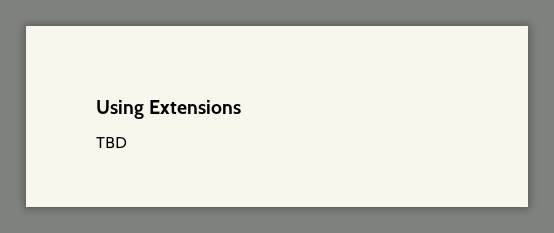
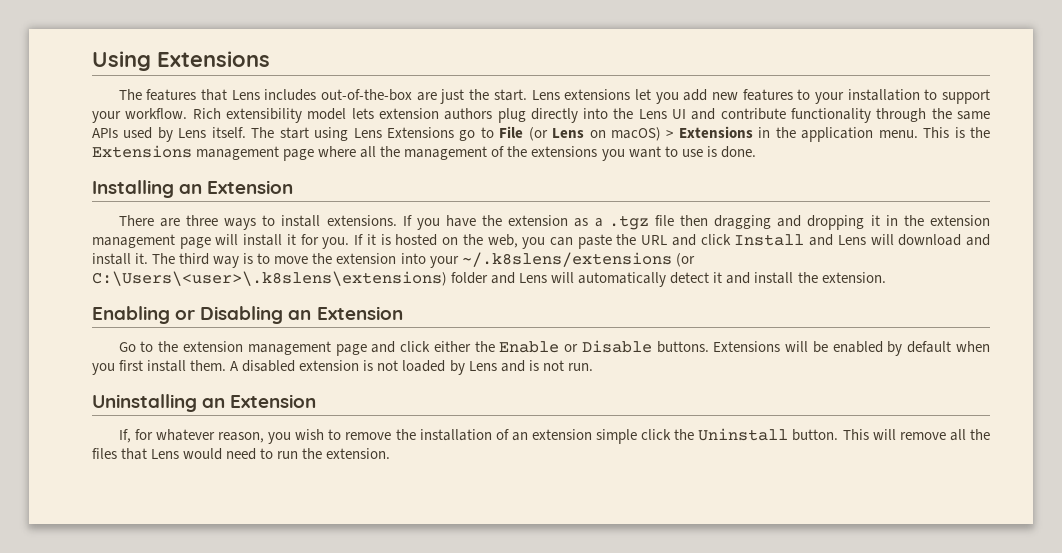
- TBD
+ The features that Lens includes out-of-the-box are just the start. Lens extensions let you add new features to your installation to support your workflow. Rich extensibility model lets extension authors plug directly into the Lens UI and contribute functionality through the same APIs used by Lens itself. The start using Lens Extensions go to File (or Lens on macOS) > Extensions in the application menu. This is the Extensions management page where all the management of the extensions you want to use is done.
+ Installing an Extension
+ There are three ways to install extensions. If you have the extension as a .tgz file then dragging and dropping it in the extension management page will install it for you. If it is hosted on the web, you can paste the URL and click Install and Lens will download and install it. The third way is to move the extension into your ~/.k8slens/extensions (or C:\Users\<user>\.k8slens\extensions) folder and Lens will automatically detect it and install the extension.
+ Enabling or Disabling an Extension
+ Go to the extension management page and click either the Enable or Disable buttons. Extensions will be enabled by default when you first install them. A disabled extension is not loaded by Lens and is not run.
+ Uninstalling an Extension
+ If, for whatever reason, you wish to remove the installation of an extension simple click the Uninstall button. This will remove all the files that Lens would need to run the extension.

